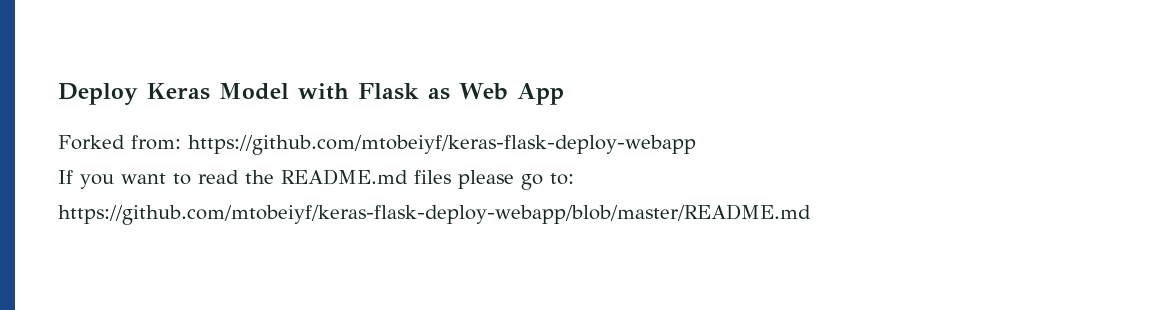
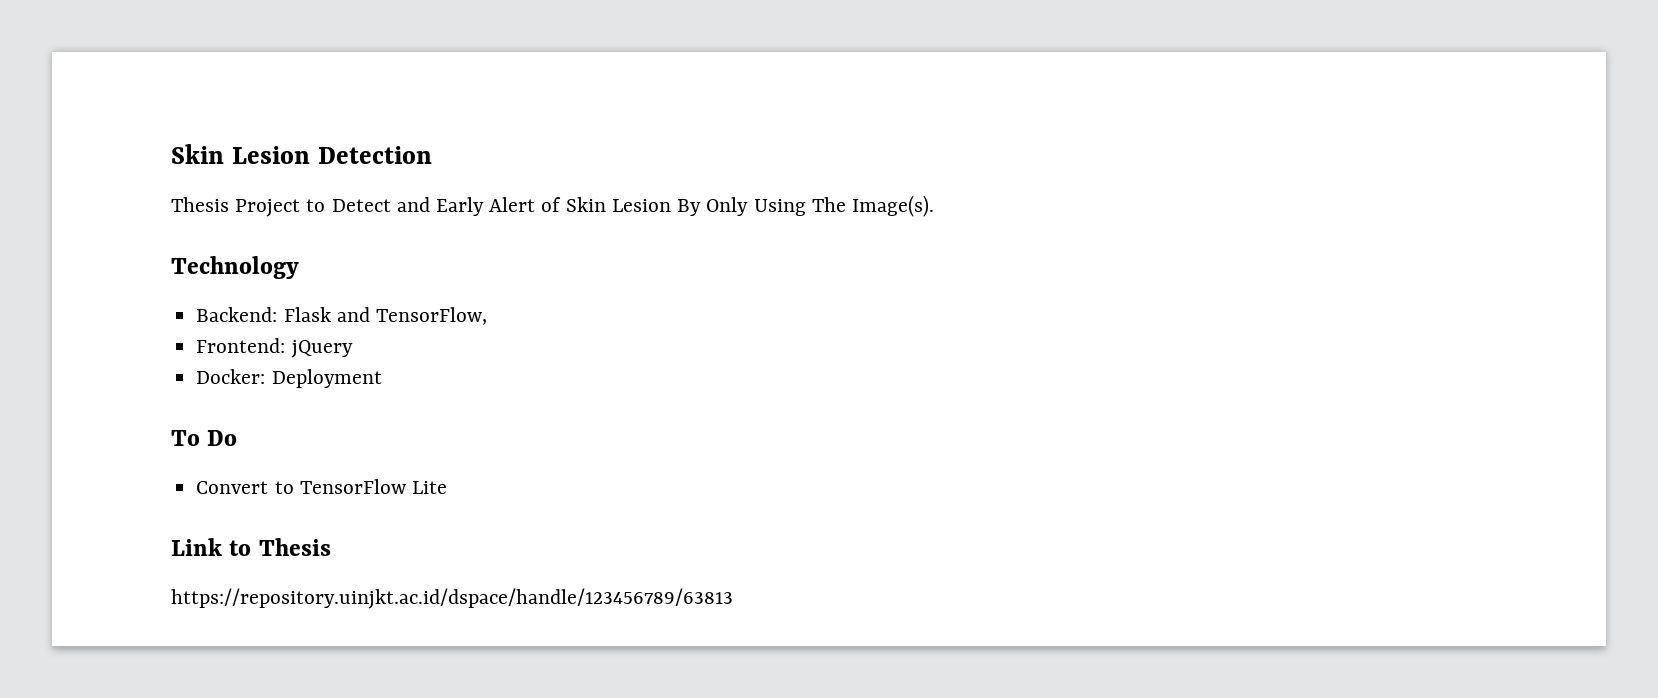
- Deploy Keras Model with Flask as Web App
- Forked from: https://github.com/mtobeiyf/keras-flask-deploy-webapp
- If you want to read the README.md files please go to: https://github.com/mtobeiyf/keras-flask-deploy-webapp/blob/master/README.md
+ Skin Lesion Detection
+ Thesis Project to Detect and Early Alert of Skin Lesion By Only Using The Image(s).
+ Technology
+ Backend: Flask and TensorFlow,
+ Frontend: jQuery
+ Docker: Deployment
+ To Do
+ Convert to TensorFlow Lite
+ Link to Thesis
+ https://repository.uinjkt.ac.id/dspace/handle/123456789/63813

